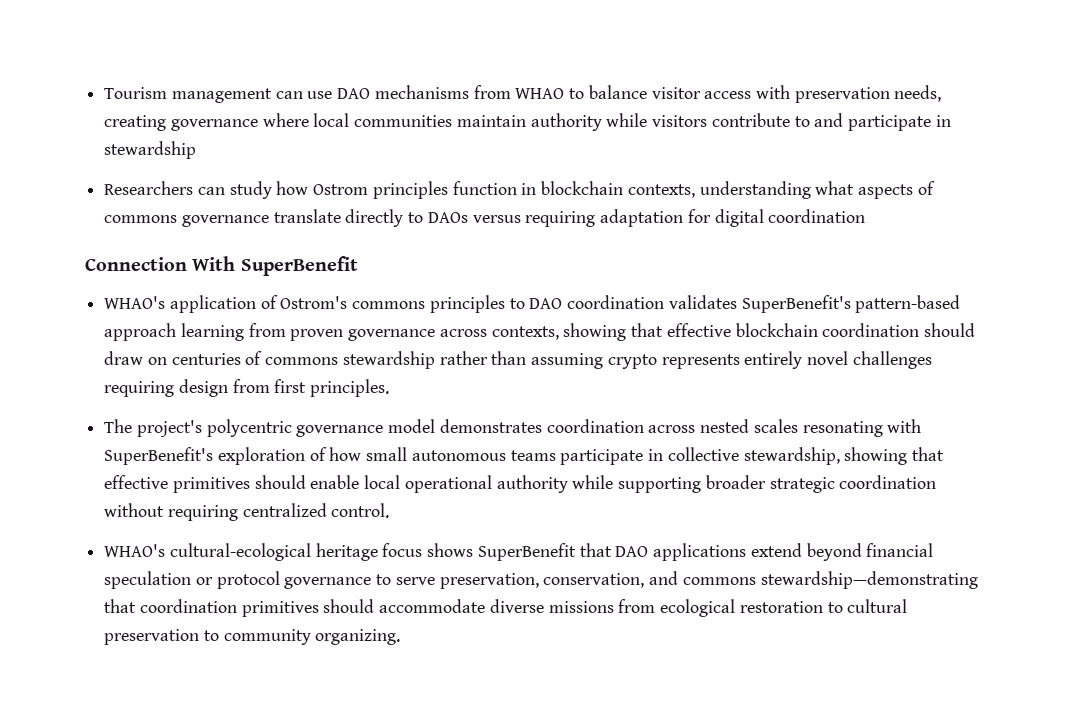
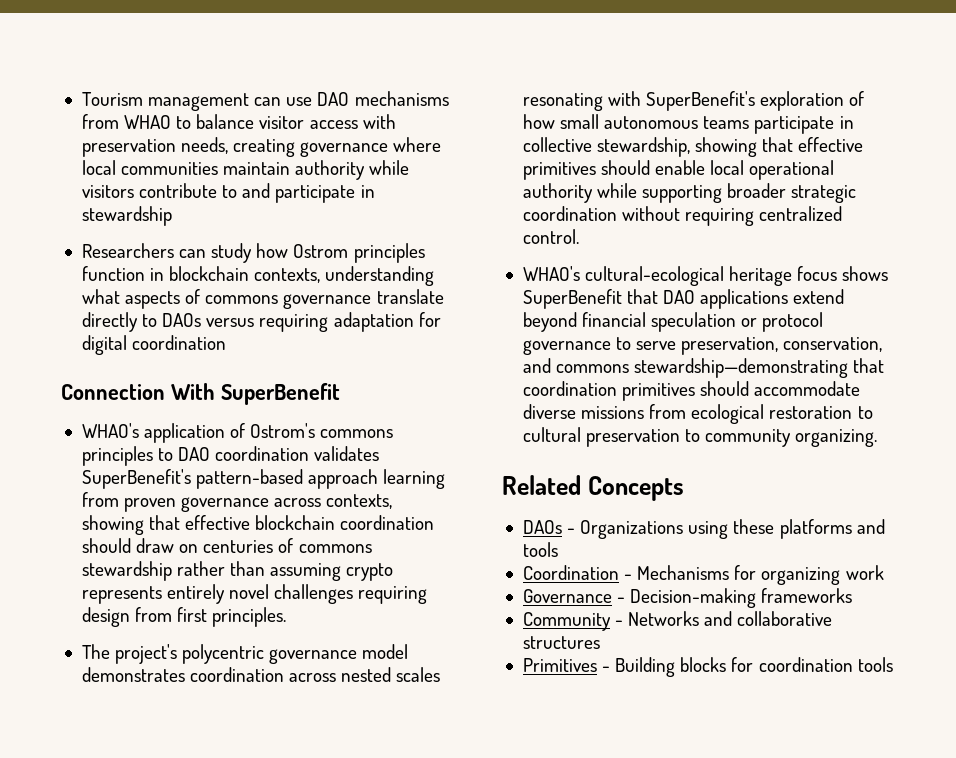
+ Related Concepts
+ DAOs - Organizations using these platforms and tools
+ Coordination - Mechanisms for organizing work
+ Governance - Decision-making frameworks
+ Community - Networks and collaborative structures
+ Primitives - Building blocks for coordination tools

